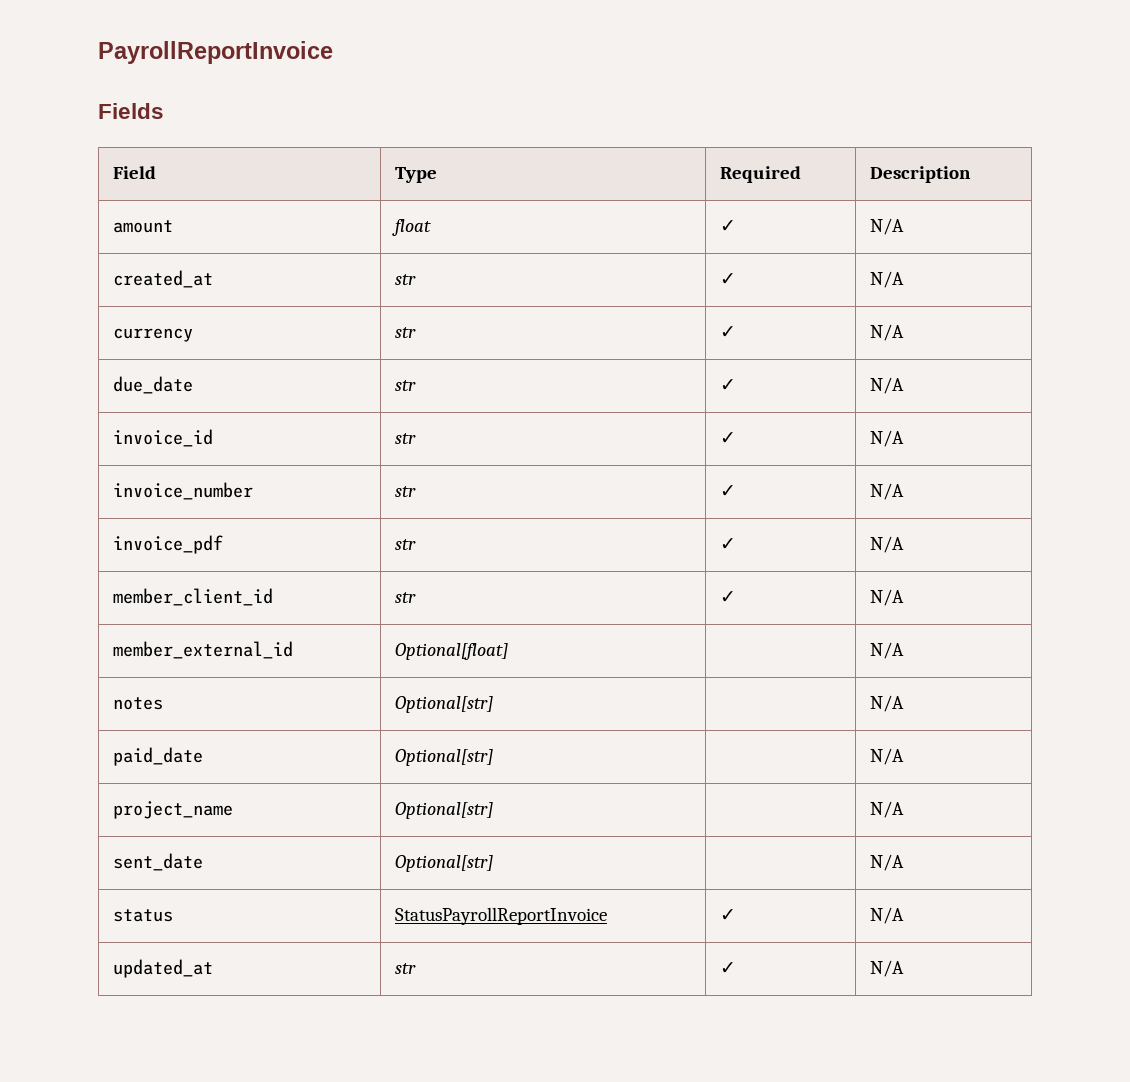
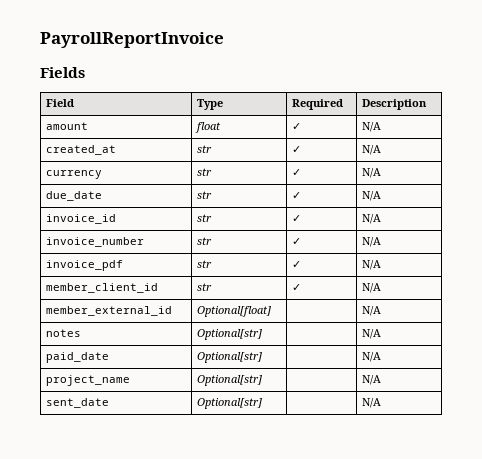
- status | StatusPayrollReportInvoice | ✓ | N/A
- updated_at | str | ✓ | N/A

